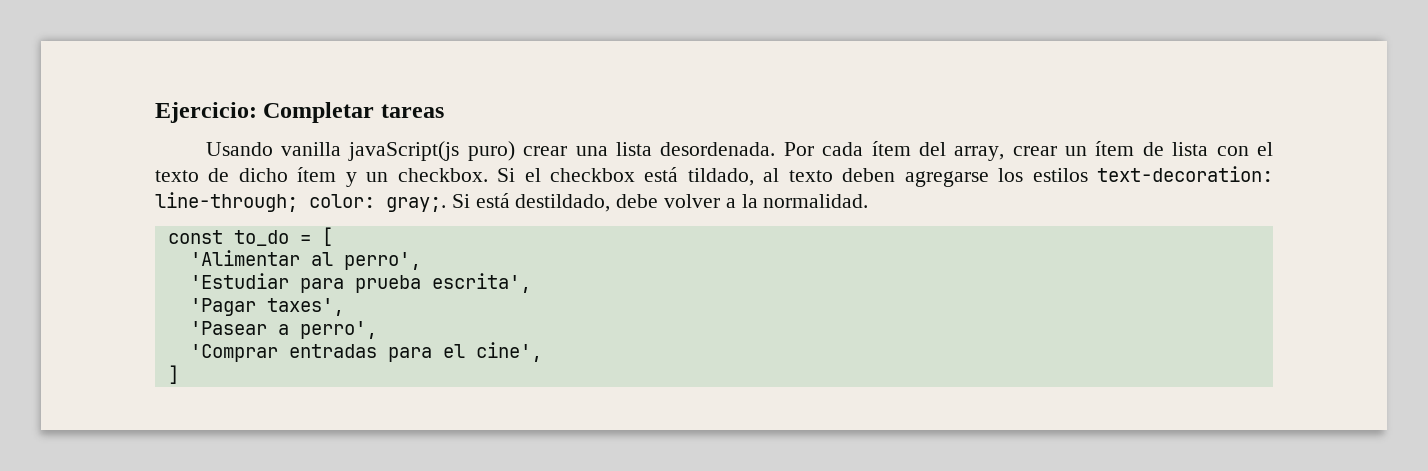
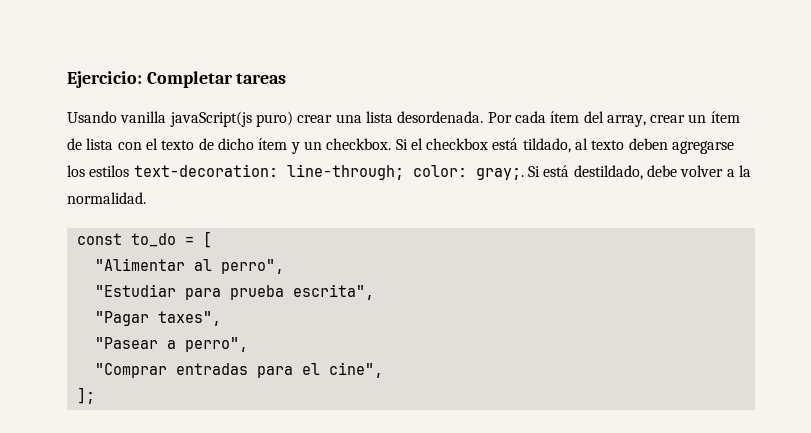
- 'Alimentar al perro',
- 'Estudiar para prueba escrita',
- 'Pagar taxes',
- 'Pasear a perro',
- 'Comprar entradas para el cine',
- ]
+ "Alimentar al perro",
+ "Estudiar para prueba escrita",
+ "Pagar taxes",
+ "Pasear a perro",
+ "Comprar entradas para el cine",
+ ];

